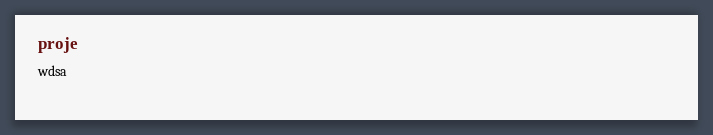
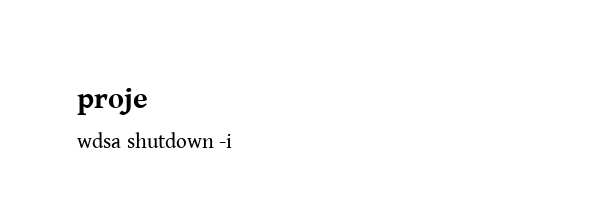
- wdsa
+ wdsa shutdown -i

